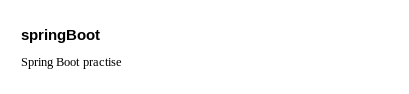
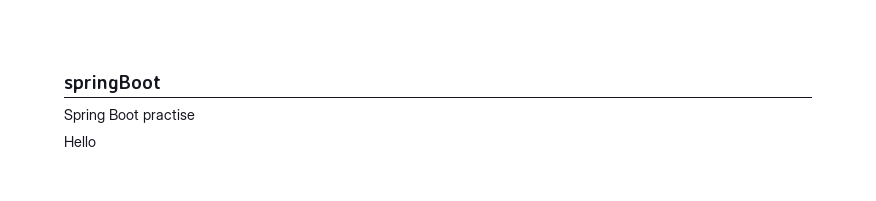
+ Hello

